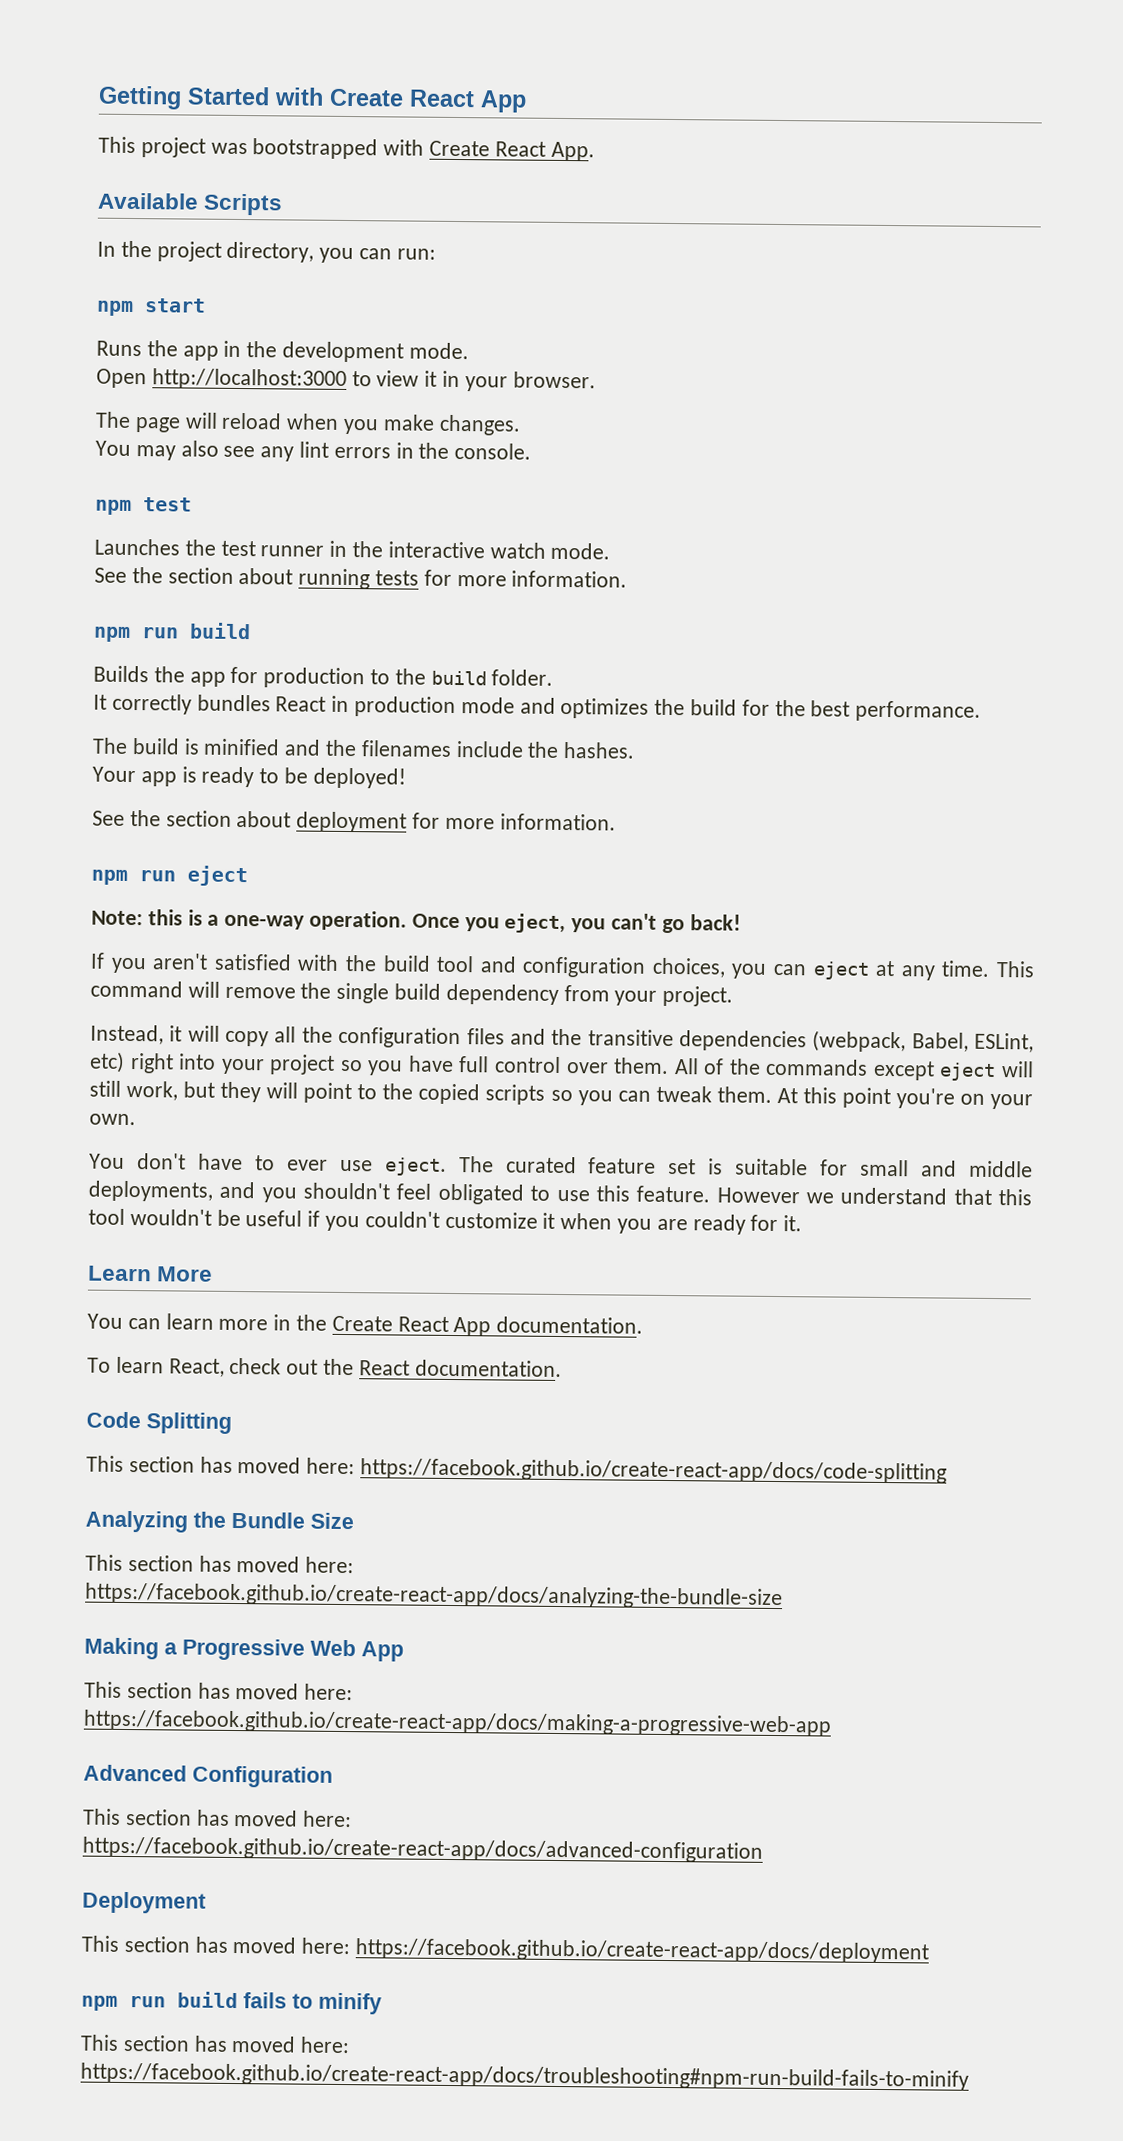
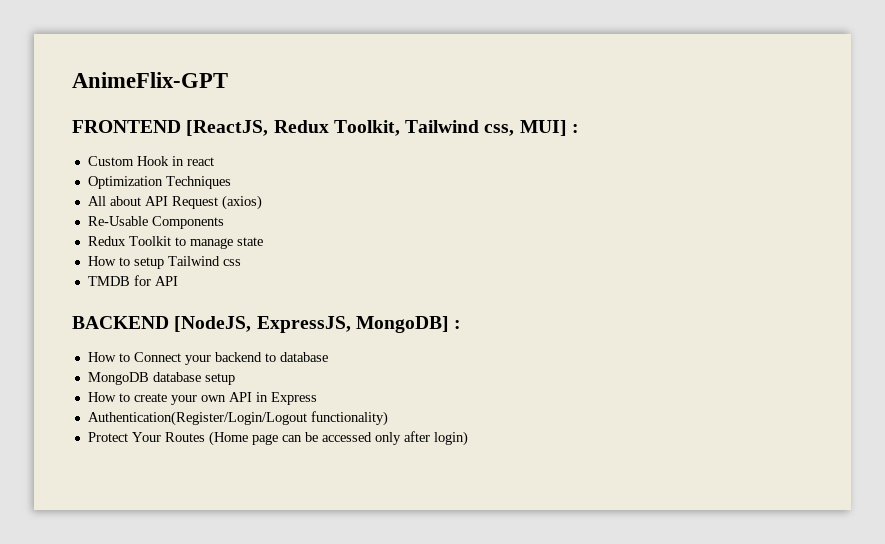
- Getting Started with Create React App
- This project was bootstrapped with Create React App.
- Available Scripts
- In the project directory, you can run:
- npm start
- Runs the app in the development mode.
- Open http://localhost:3000 to view it in your browser.
- The page will reload when you make changes.
- You may also see any lint errors in the console.
- npm test
- Launches the test runner in the interactive watch mode.
- See the section about running tests for more information.
- npm run build
- Builds the app for production to the build folder.
- It correctly bundles React in production mode and optimizes the build for the best performance.
- The build is minified and the filenames include the hashes.
- Your app is ready to be deployed!
- See the section about deployment for more information.
- npm run eject
- Note: this is a one-way operation. Once you eject, you can't go back!
- If you aren't satisfied with the build tool and configuration choices, you can eject at any time. This command will remove the single build dependency from your project.
- Instead, it will copy all the configuration files and the transitive dependencies (webpack, Babel, ESLint, etc) right into your project so you have full control over them. All of the commands except eject will still work, but they will point to the copied scripts so you can tweak them. At this point you're on your own.
- You don't have to ever use eject. The curated feature set is suitable for small and middle deployments, and you shouldn't feel obligated to use this feature. However we understand that this tool wouldn't be useful if you couldn't customize it when you are ready for it.
- Learn More
- You can learn more in the Create React App documentation.
- To learn React, check out the React documentation.
- Code Splitting
- This section has moved here: https://facebook.github.io/create-react-app/docs/code-splitting
- Analyzing the Bundle Size
- This section has moved here: https://facebook.github.io/create-react-app/docs/analyzing-the-bundle-size
- Making a Progressive Web App
- This section has moved here: https://facebook.github.io/create-react-app/docs/making-a-progressive-web-app
- Advanced Configuration
- This section has moved here: https://facebook.github.io/create-react-app/docs/advanced-configuration
- Deployment
- This section has moved here: https://facebook.github.io/create-react-app/docs/deployment
- npm run build fails to minify
- This section has moved here: https://facebook.github.io/create-react-app/docs/troubleshooting#npm-run-build-fails-to-minify
+ AnimeFlix-GPT
+ FRONTEND [ReactJS, Redux Toolkit, Tailwind css, MUI] :
+ Custom Hook in react
+ Optimization Techniques
+ All about API Request (axios)
+ Re-Usable Components
+ Redux Toolkit to manage state
+ How to setup Tailwind css
+ TMDB for API
+ BACKEND [NodeJS, ExpressJS, MongoDB] :
+ How to Connect your backend to database
+ MongoDB database setup
+ How to create your own API in Express
+ Authentication(Register/Login/Logout functionality)
+ Protect Your Routes (Home page can be accessed only after login)

